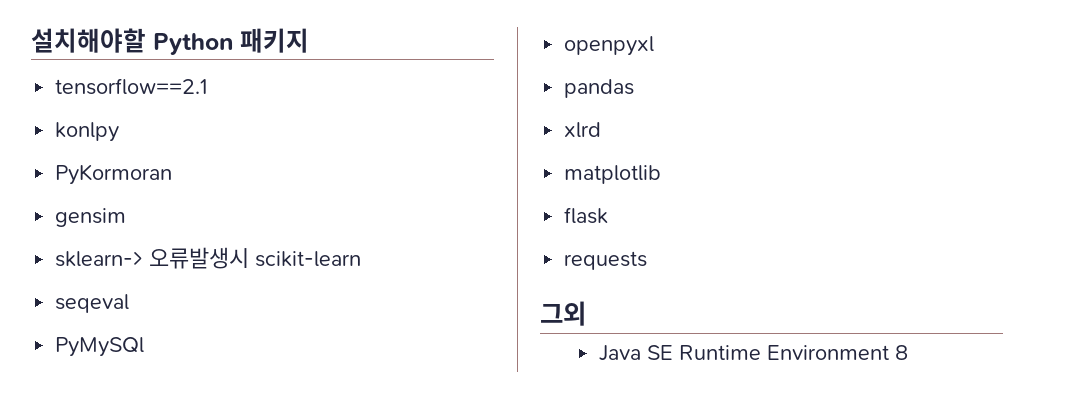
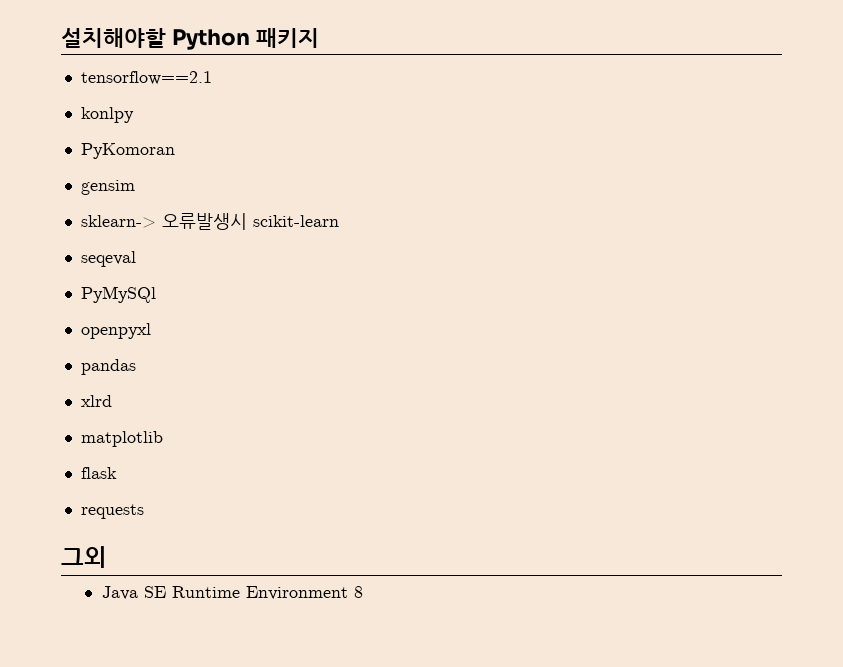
- PyKormoran
+ PyKomoran

